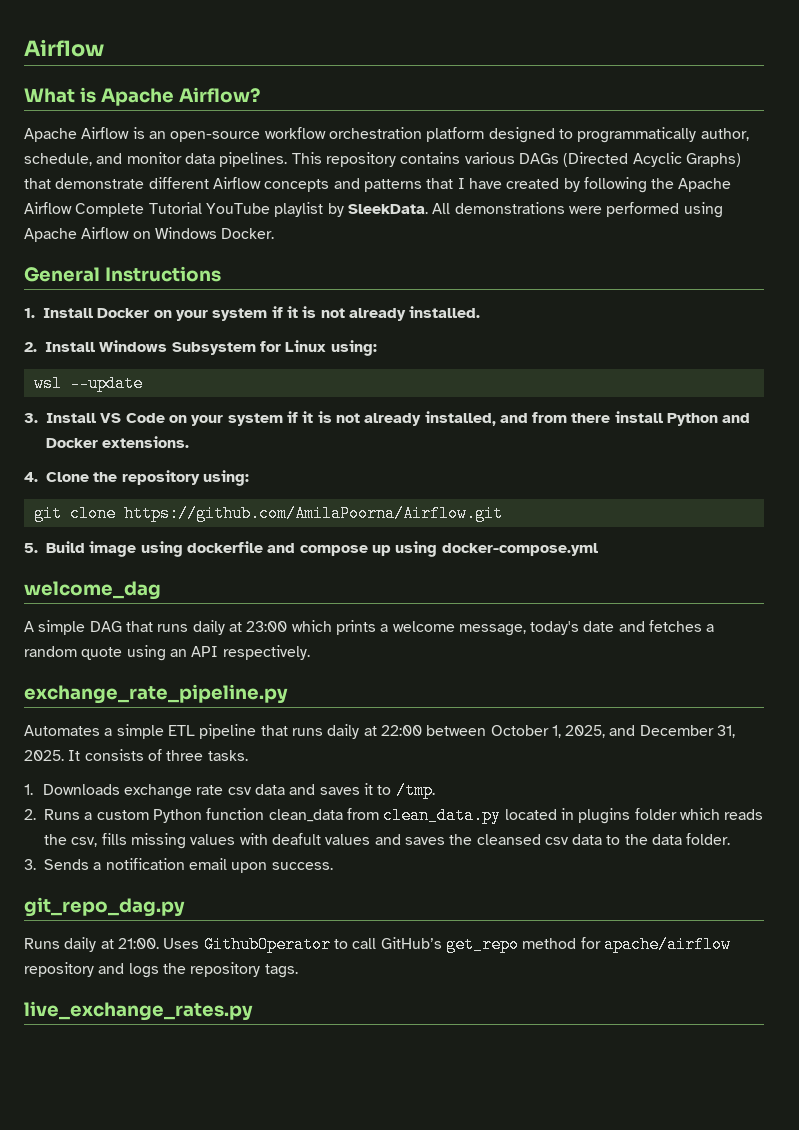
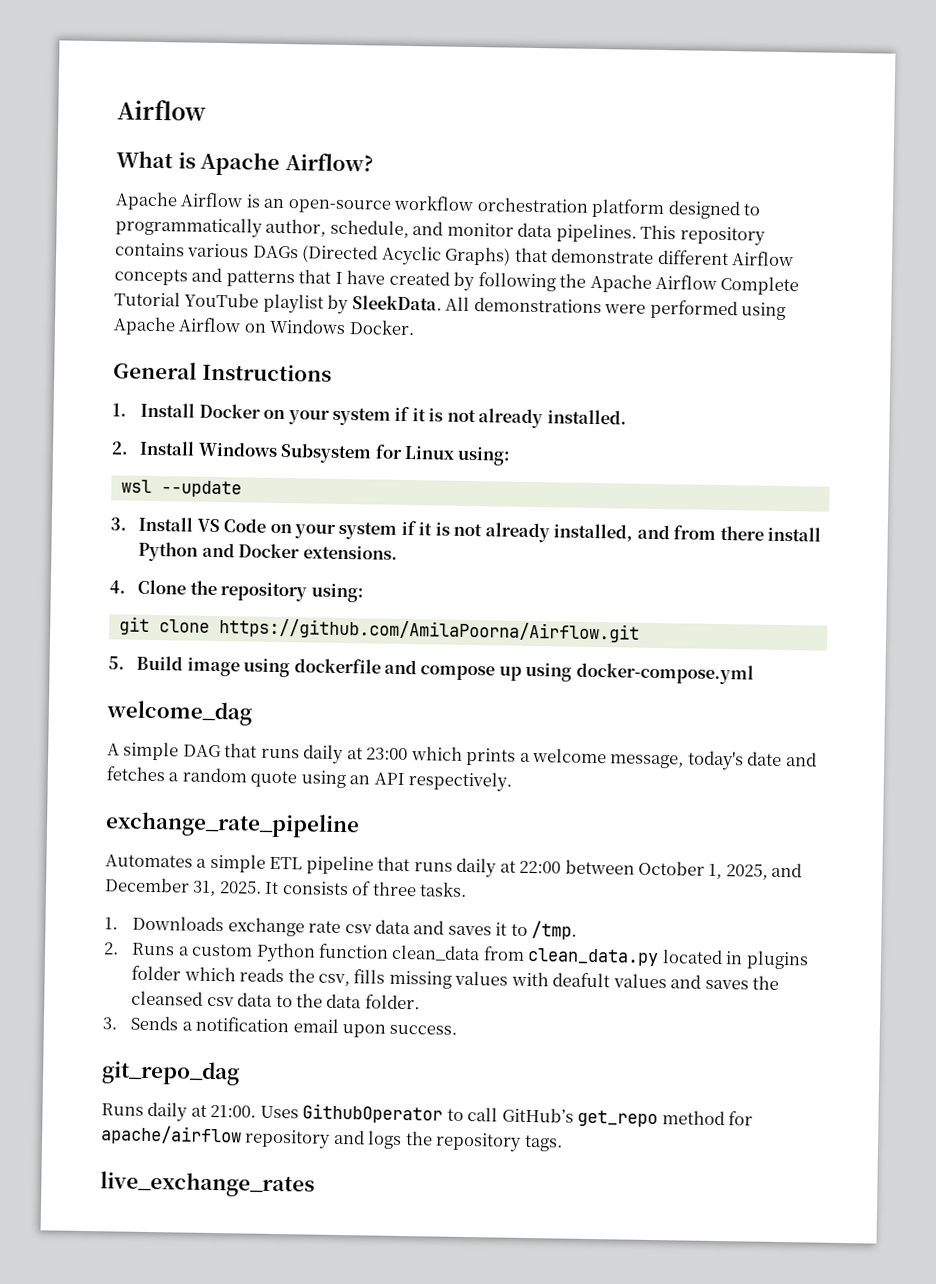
- exchange_rate_pipeline.py
+ exchange_rate_pipeline
- git_repo_dag.py
+ git_repo_dag
- live_exchange_rates.py
+ live_exchange_rates

